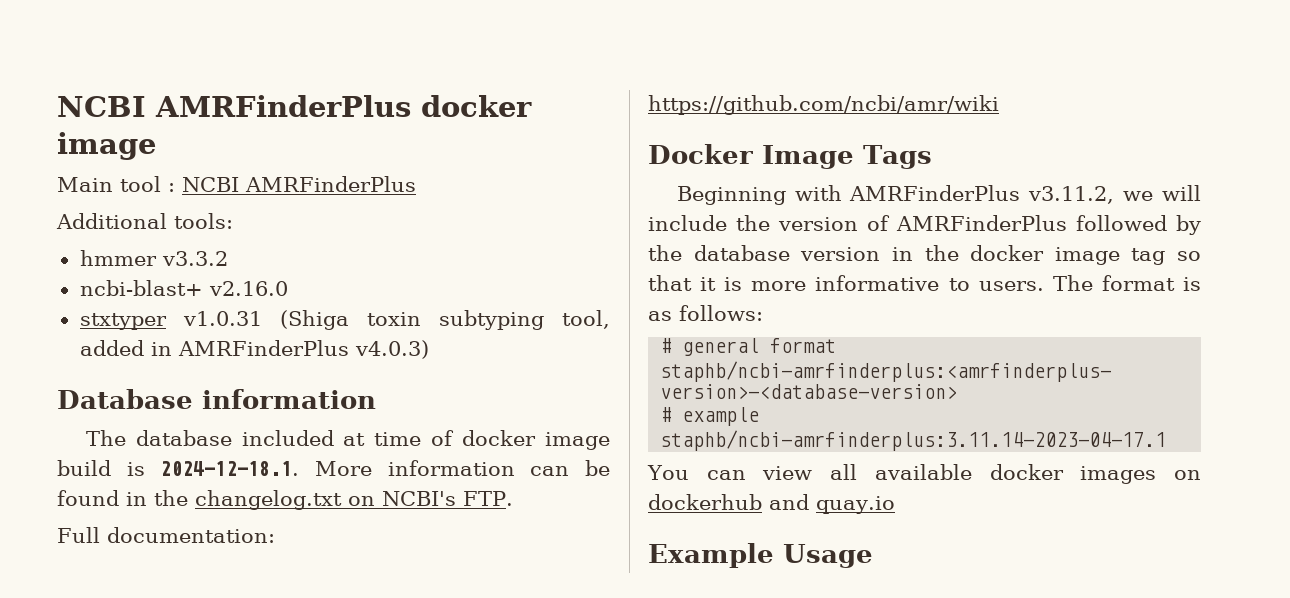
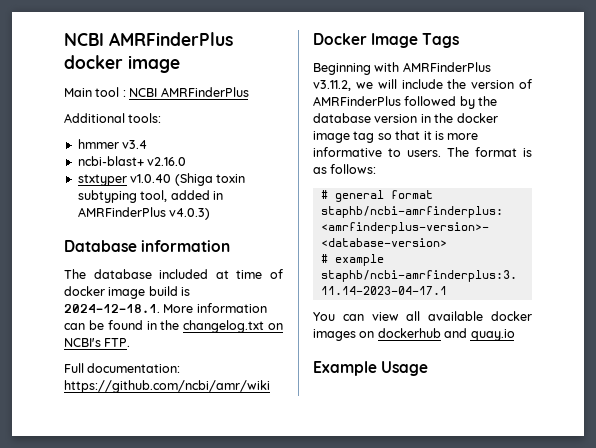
- hmmer v3.3.2
+ hmmer v3.4
- stxtyper v1.0.31 (Shiga toxin subtyping tool, added in AMRFinderPlus v4.0.3)
+ stxtyper v1.0.40 (Shiga toxin subtyping tool, added in AMRFinderPlus v4.0.3)

